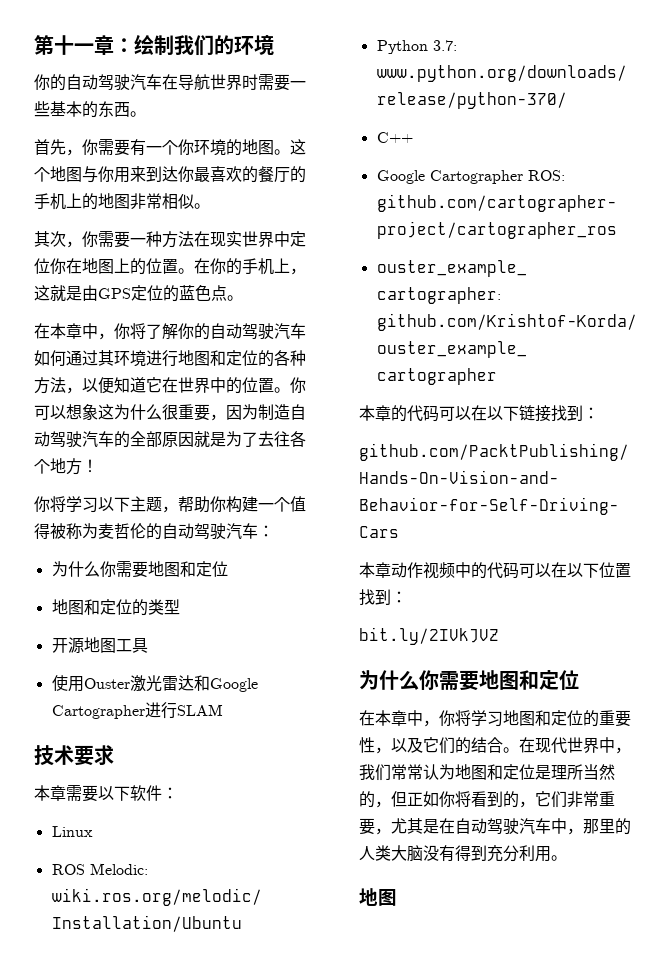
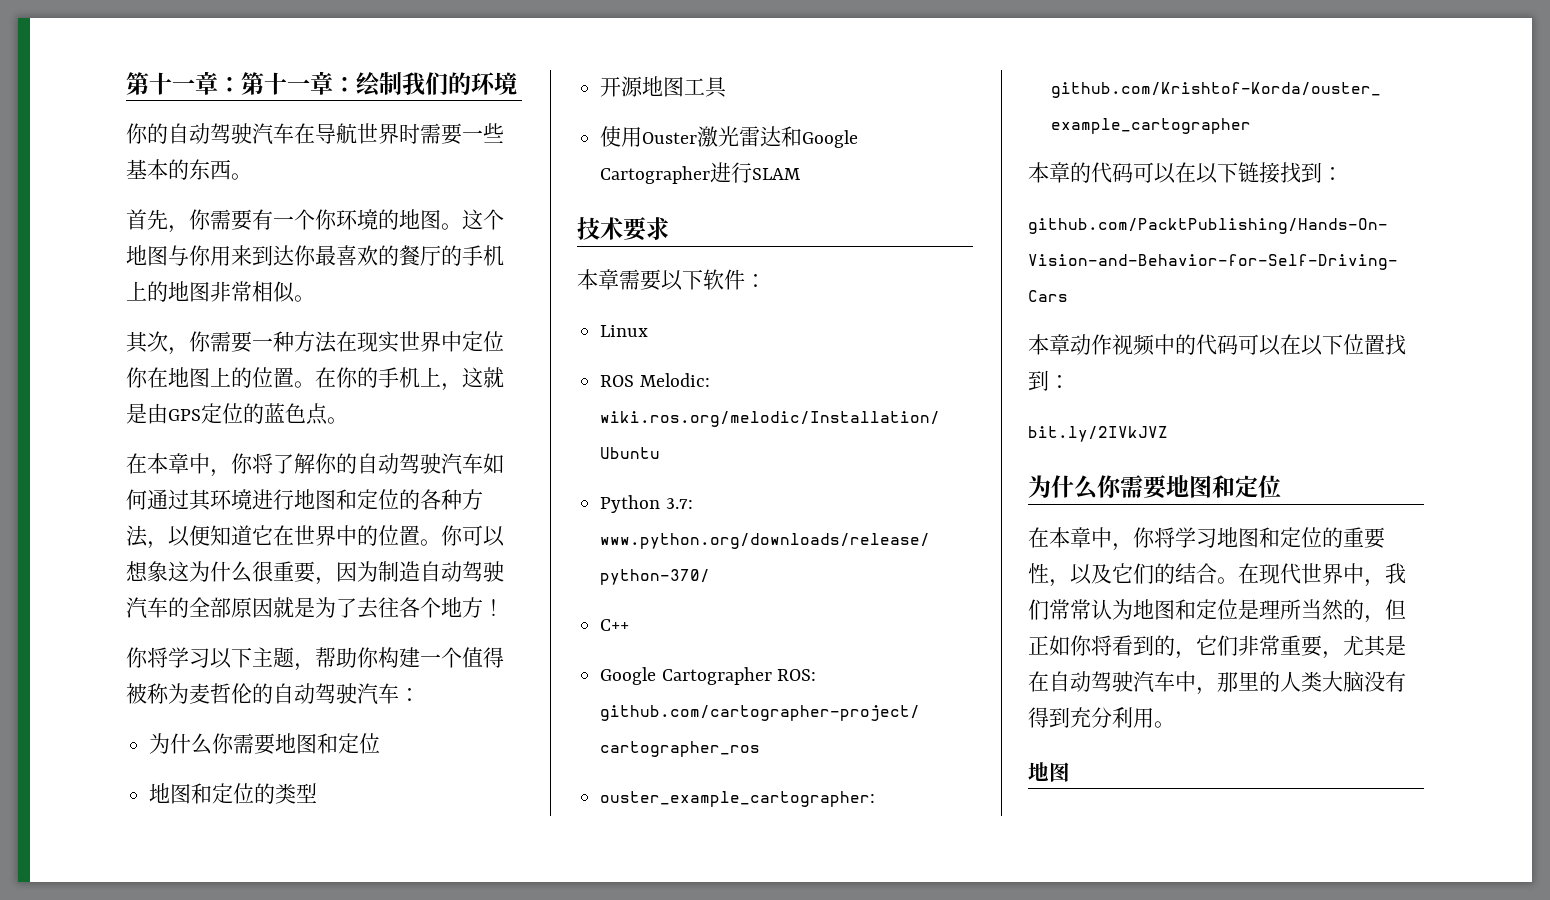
- 第十一章：绘制我们的环境
+ 第十一章：第十一章：绘制我们的环境

